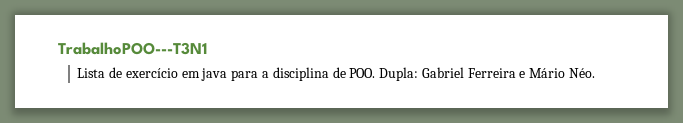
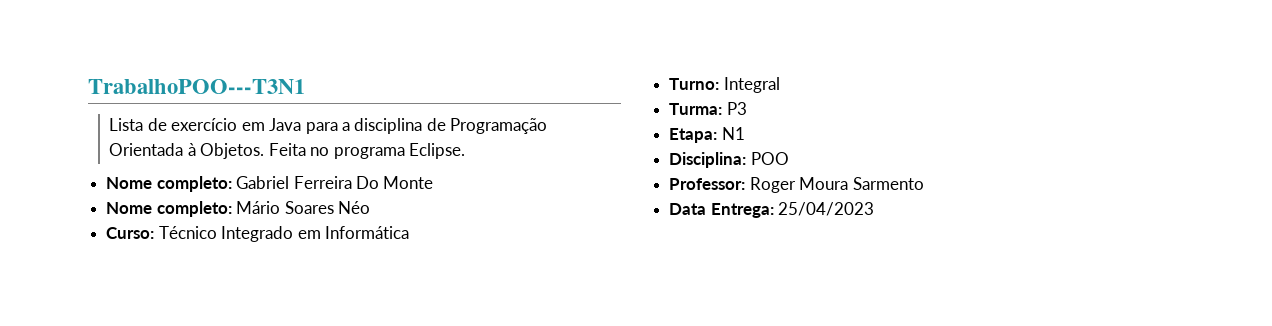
- Lista de exercício em java para a disciplina de POO. Dupla: Gabriel Ferreira e Mário Néo.
+ Lista de exercício em Java para a disciplina de Programação Orientada à Objetos. Feita no programa Eclipse.
+ Nome completo: Gabriel Ferreira Do Monte
+ Nome completo: Mário Soares Néo
+ Curso: Técnico Integrado em Informática
+ Turno: Integral
+ Turma: P3
+ Etapa: N1
+ Disciplina: POO
+ Professor: Roger Moura Sarmento
+ Data Entrega: 25/04/2023

